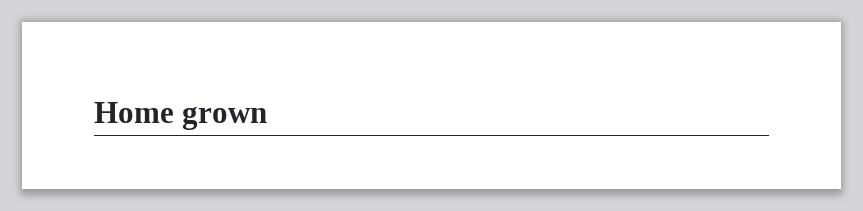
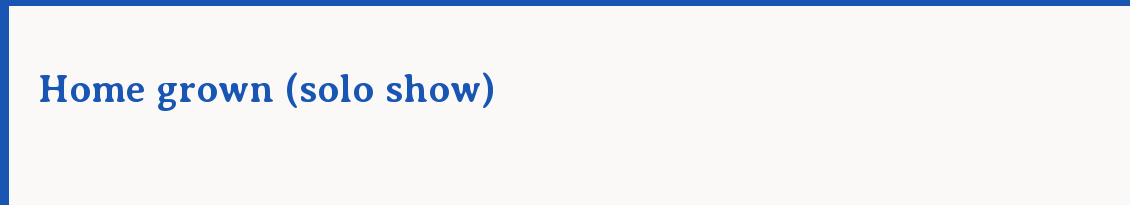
- Home grown
+ Home grown (solo show)

